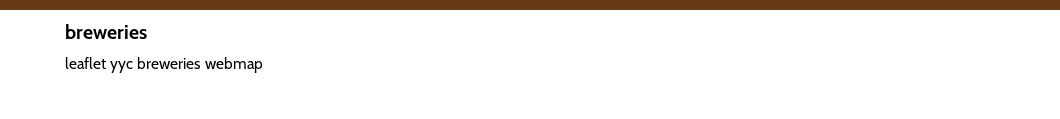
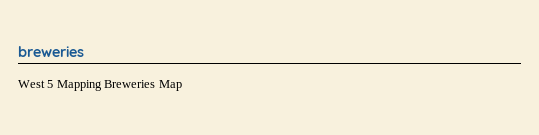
- leaflet yyc breweries webmap
+ West 5 Mapping Breweries Map

